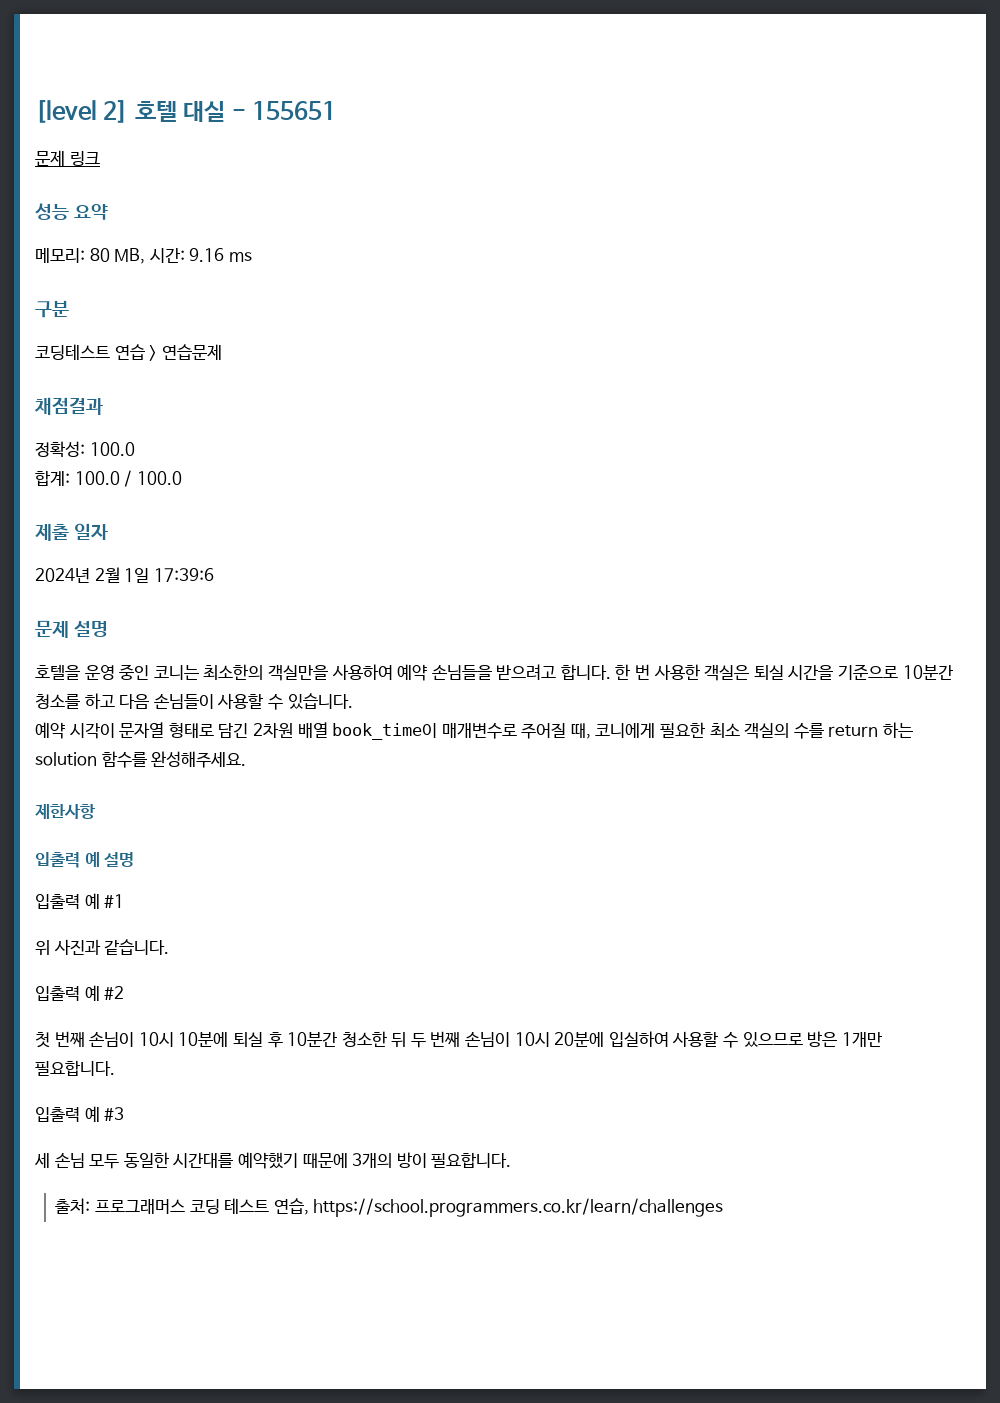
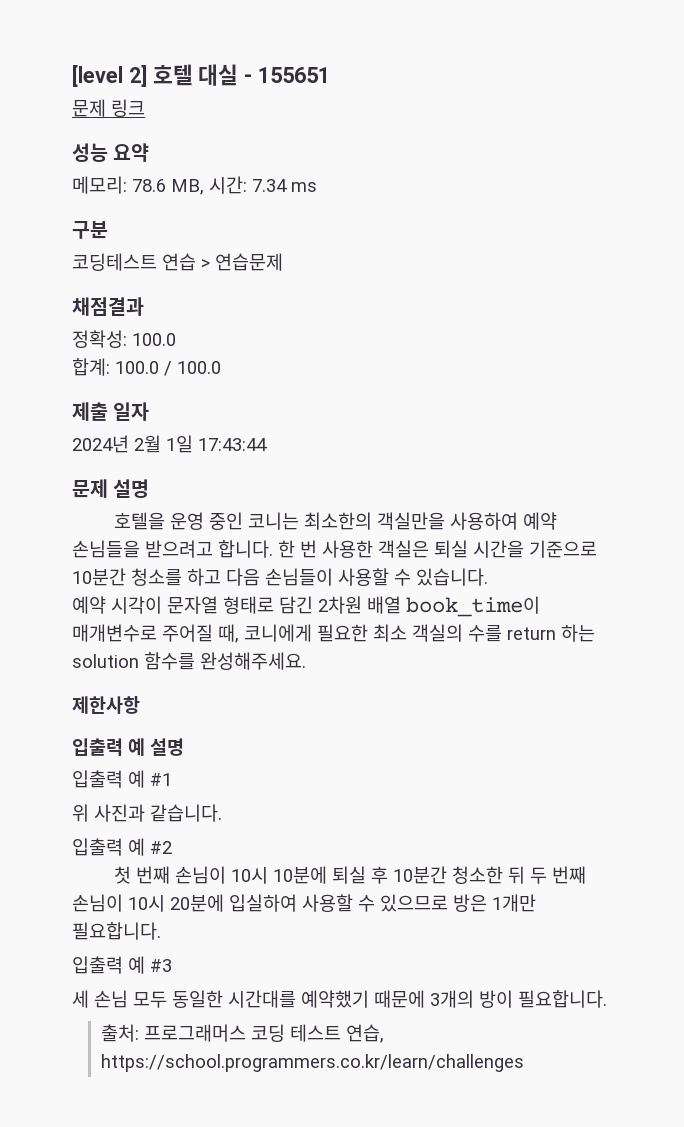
- 메모리: 80 MB, 시간: 9.16 ms
+ 메모리: 78.6 MB, 시간: 7.34 ms
- 2024년 2월 1일 17:39:6
+ 2024년 2월 1일 17:43:44

